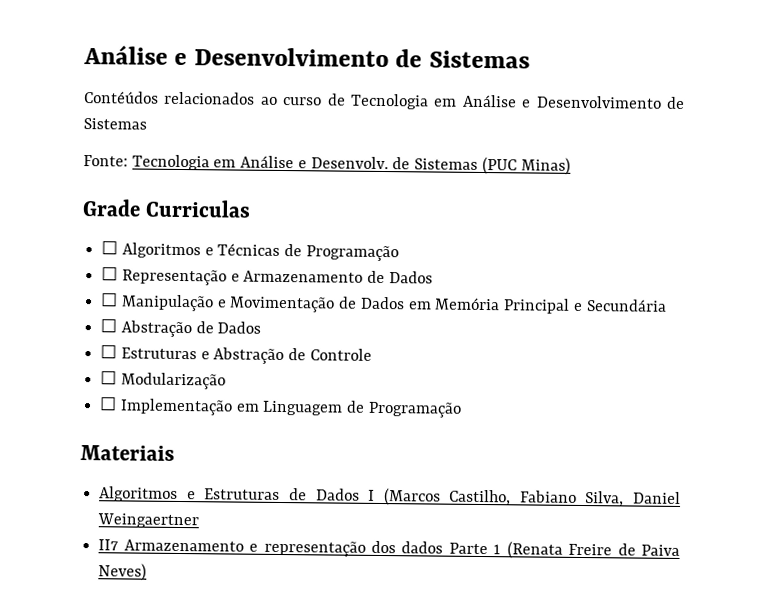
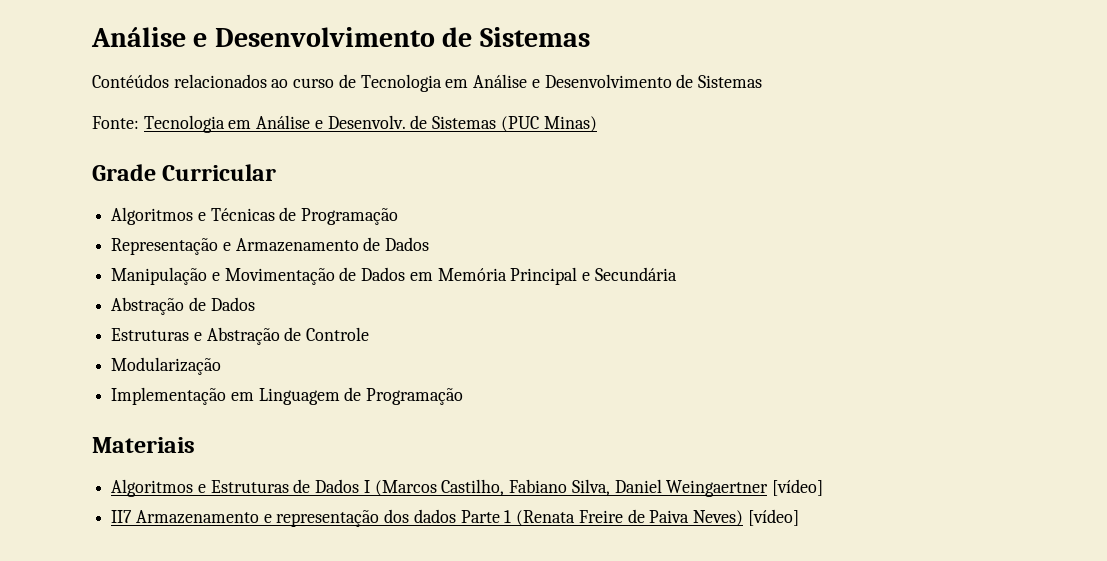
- Grade Curriculas
- ☐ Algoritmos e Técnicas de Programação
+ Grade Curricular
+ Algoritmos e Técnicas de Programação
- ☐ Representação e Armazenamento de Dados
+ Representação e Armazenamento de Dados
- ☐ Manipulação e Movimentação de Dados em Memória Principal e Secundária
+ Manipulação e Movimentação de Dados em Memória Principal e Secundária
- ☐ Abstração de Dados
+ Abstração de Dados
- ☐ Estruturas e Abstração de Controle
+ Estruturas e Abstração de Controle
- ☐ Modularização
+ Modularização
- ☐ Implementação em Linguagem de Programação
+ Implementação em Linguagem de Programação
- Algoritmos e Estruturas de Dados I (Marcos Castilho, Fabiano Silva, Daniel Weingaertner
+ Algoritmos e Estruturas de Dados I (Marcos Castilho, Fabiano Silva, Daniel Weingaertner [vídeo]
- II7 Armazenamento e representação dos dados Parte 1 (Renata Freire de Paiva Neves)
+ II7 Armazenamento e representação dos dados Parte 1 (Renata Freire de Paiva Neves) [vídeo]

